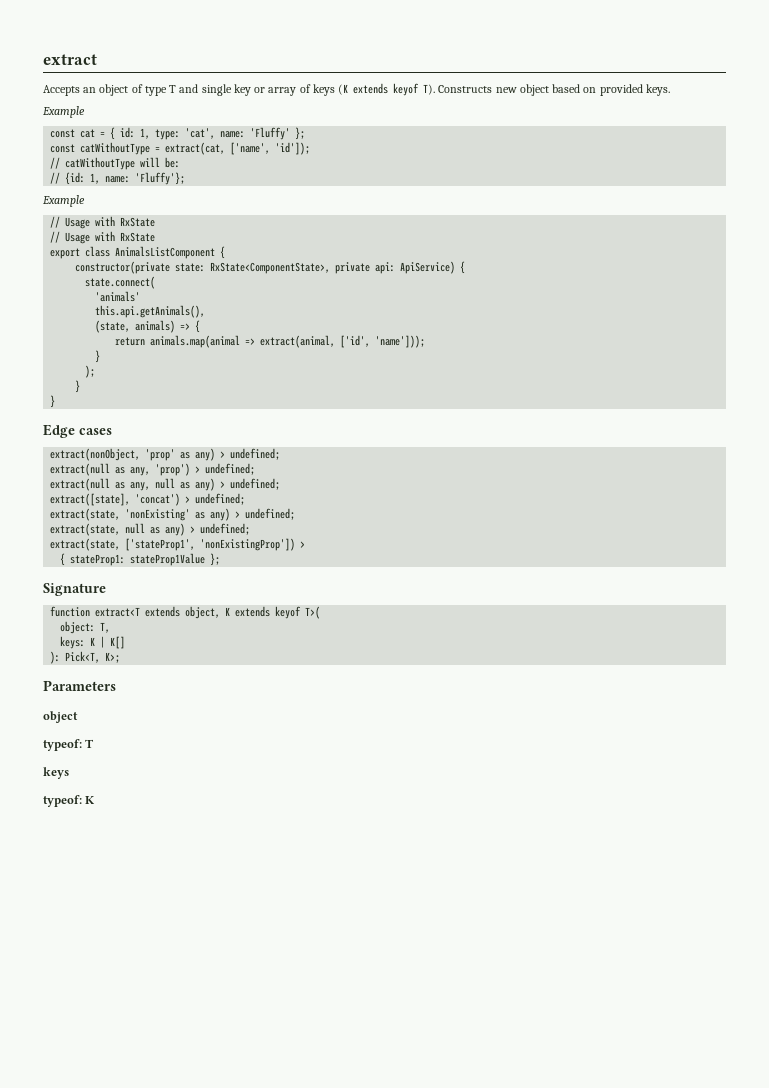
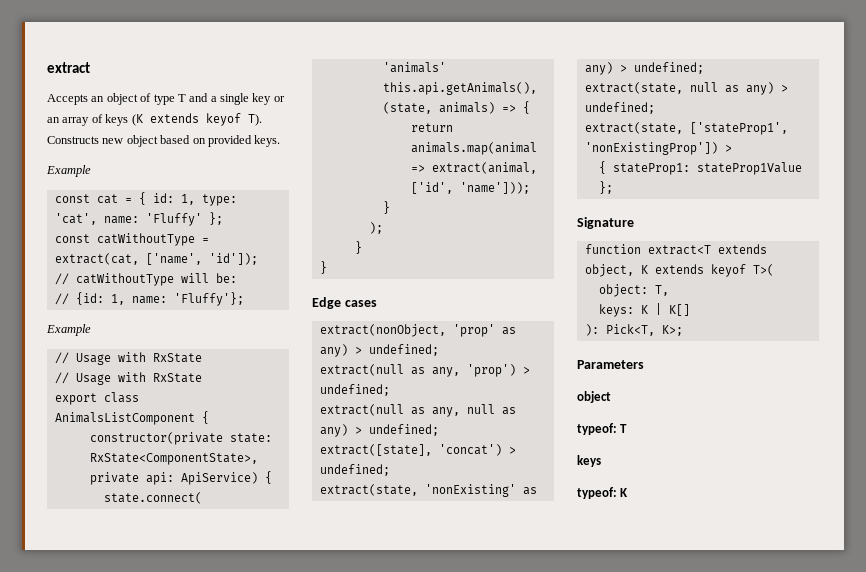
- Accepts an object of type T and single key or array of keys (K extends keyof T). Constructs new object based on provided keys.
+ Accepts an object of type T and a single key or an array of keys (K extends keyof T). Constructs new object based on provided keys.

